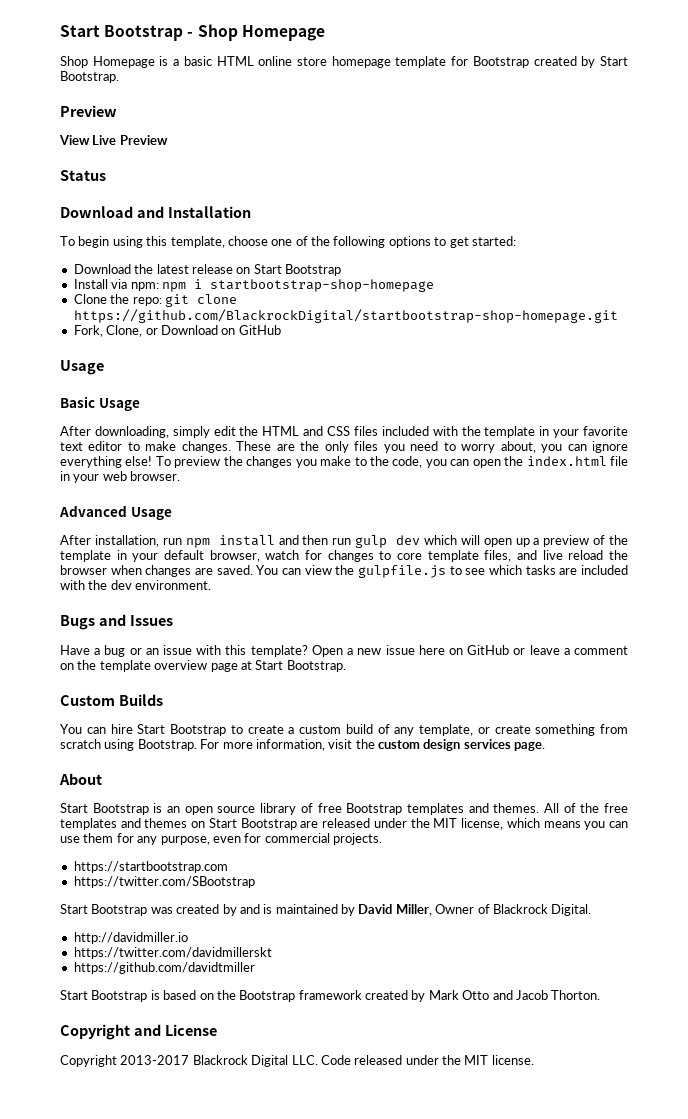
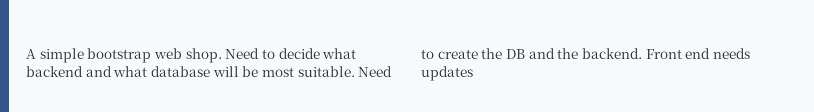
- Start Bootstrap - Shop Homepage
- Shop Homepage is a basic HTML online store homepage template for Bootstrap created by Start Bootstrap.
- Preview
- View Live Preview
- Status
- Download and Installation
- To begin using this template, choose one of the following options to get started:
- Download the latest release on Start Bootstrap
- Install via npm: npm i startbootstrap-shop-homepage
- Clone the repo: git clone https://github.com/BlackrockDigital/startbootstrap-shop-homepage.git
- Fork, Clone, or Download on GitHub
- Usage
- Basic Usage
- After downloading, simply edit the HTML and CSS files included with the template in your favorite text editor to make changes. These are the only files you need to worry about, you can ignore everything else! To preview the changes you make to the code, you can open the index.html file in your web browser.
- Advanced Usage
- After installation, run npm install and then run gulp dev which will open up a preview of the template in your default browser, watch for changes to core template files, and live reload the browser when changes are saved. You can view the gulpfile.js to see which tasks are included with the dev environment.
- Bugs and Issues
- Have a bug or an issue with this template? Open a new issue here on GitHub or leave a comment on the template overview page at Start Bootstrap.
- Custom Builds
- You can hire Start Bootstrap to create a custom build of any template, or create something from scratch using Bootstrap. For more information, visit the custom design services page.
- About
- Start Bootstrap is an open source library of free Bootstrap templates and themes. All of the free templates and themes on Start Bootstrap are released under the MIT license, which means you can use them for any purpose, even for commercial projects.
- https://startbootstrap.com
- https://twitter.com/SBootstrap
- Start Bootstrap was created by and is maintained by David Miller, Owner of Blackrock Digital.
- http://davidmiller.io
- https://twitter.com/davidmillerskt
- https://github.com/davidtmiller
- Start Bootstrap is based on the Bootstrap framework created by Mark Otto and Jacob Thorton.
- Copyright and License
- Copyright 2013-2017 Blackrock Digital LLC. Code released under the MIT license.
+ A simple bootstrap web shop. Need to decide what backend and what database will be most suitable. Need to create the DB and the backend. Front end needs updates

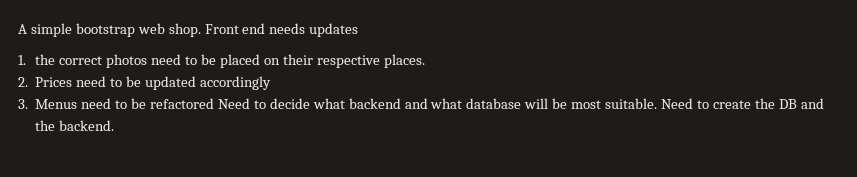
- Need to decide what backend and what database will be most suitable.
+ Front end needs updates
+ 1. the correct photos need to be placed on their respective places.
+ 2. Prices need to be updated accordingly
+ 3. Menus need to be refactored Need to decide what backend and what database will be most suitable.
- Front end needs updates

